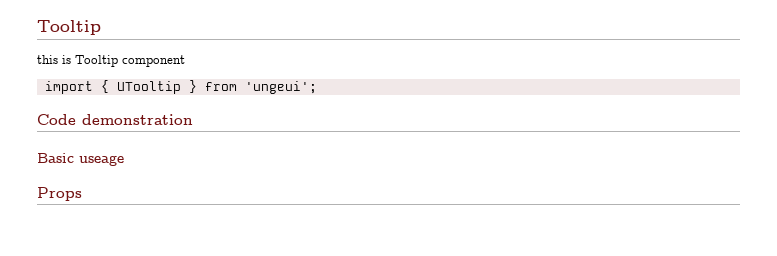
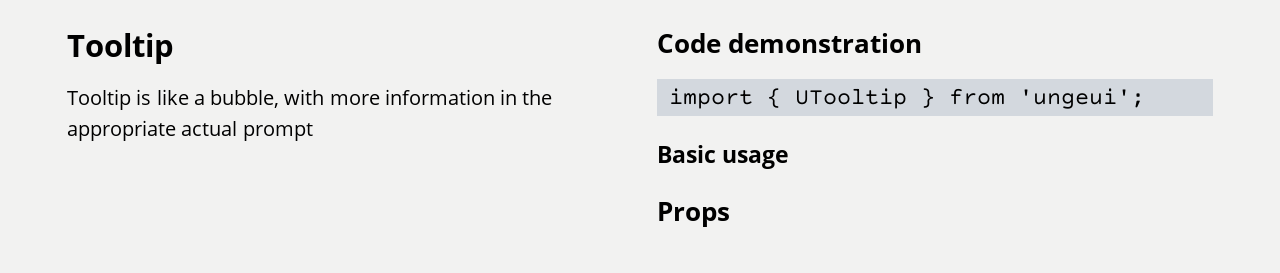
- this is Tooltip component
+ Tooltip is like a bubble, with more information in the appropriate actual prompt
+ Code demonstration
- Code demonstration
- Basic useage
+ Basic usage

